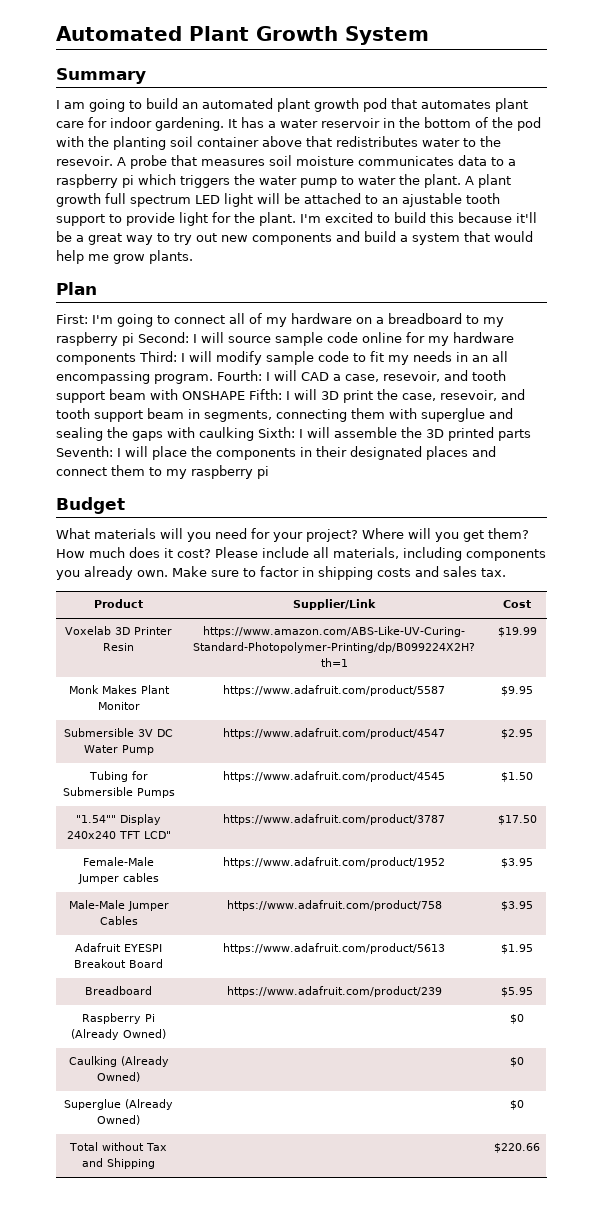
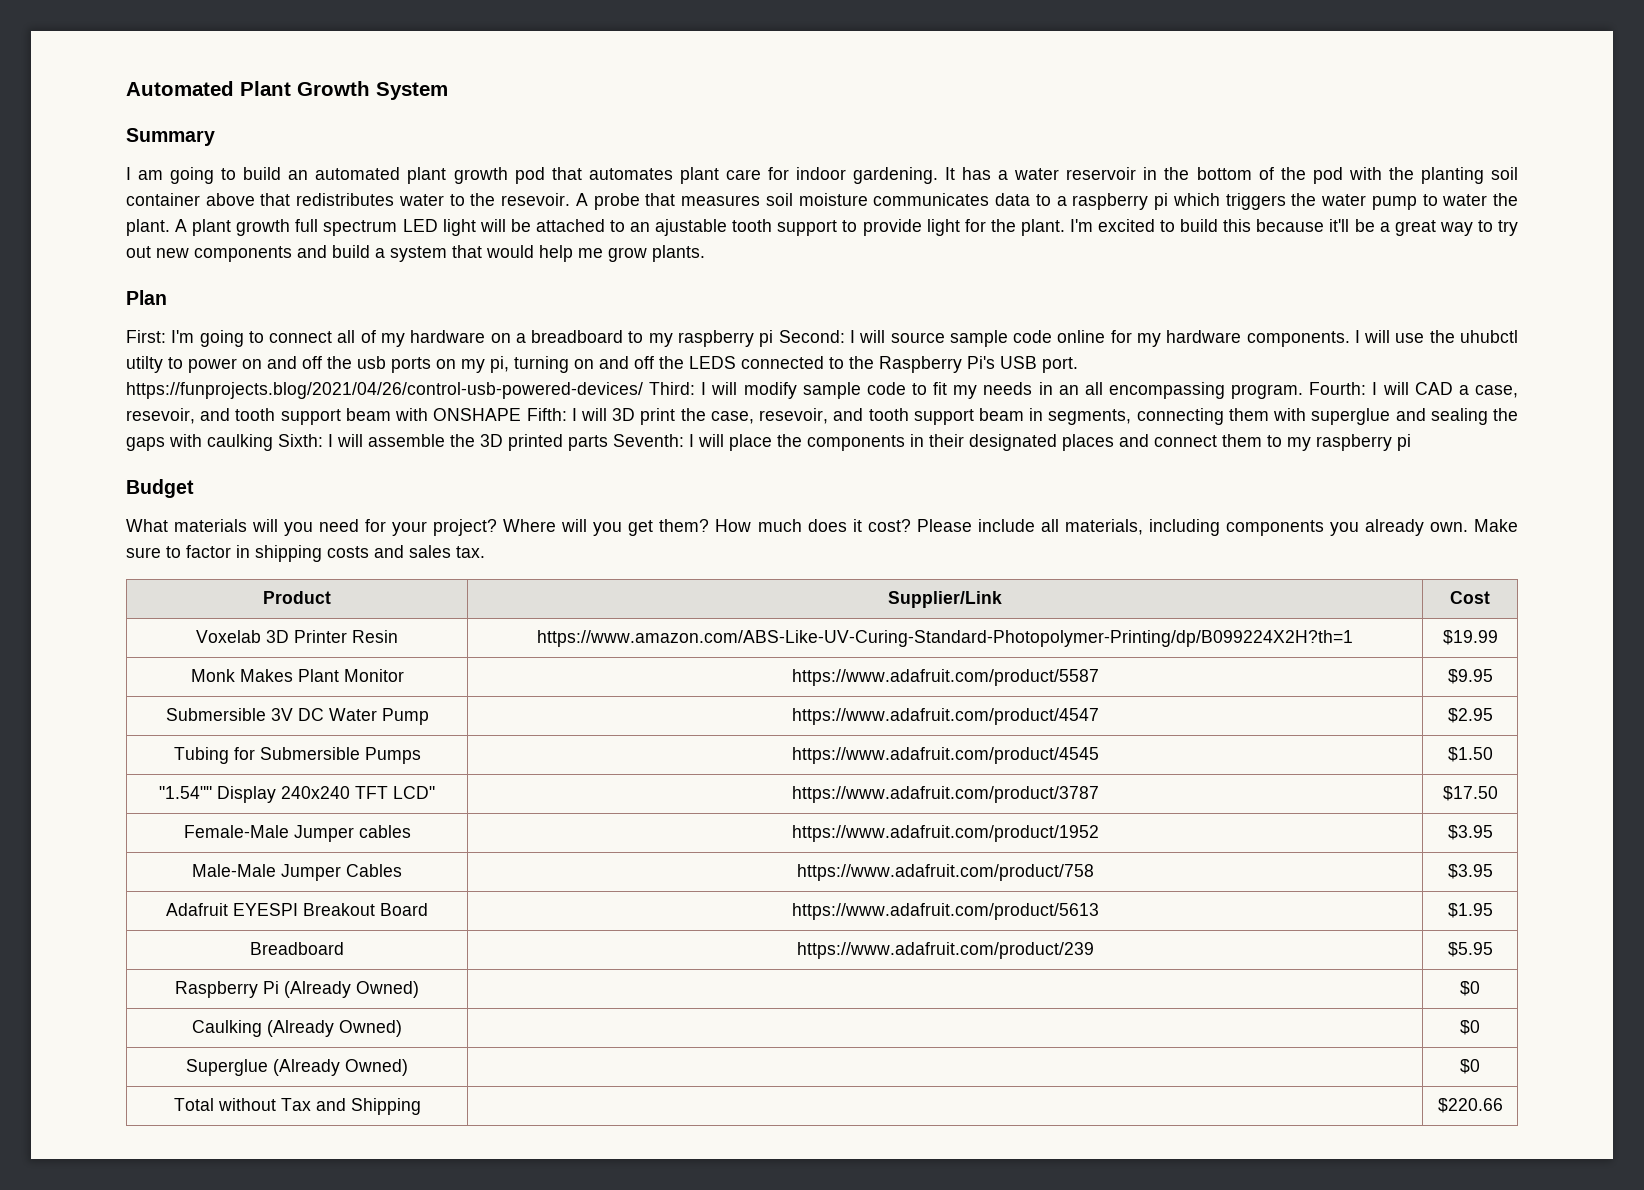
- First: I'm going to connect all of my hardware on a breadboard to my raspberry pi Second: I will source sample code online for my hardware components Third: I will modify sample code to fit my needs in an all encompassing program.
+ First: I'm going to connect all of my hardware on a breadboard to my raspberry pi Second: I will source sample code online for my hardware components. I will use the uhubctl utilty to power on and off the usb ports on my pi, turning on and off the LEDS connected to the Raspberry Pi's USB port. https://funprojects.blog/2021/04/26/control-usb-powered-devices/ Third: I will modify sample code to fit my needs in an all encompassing program.

